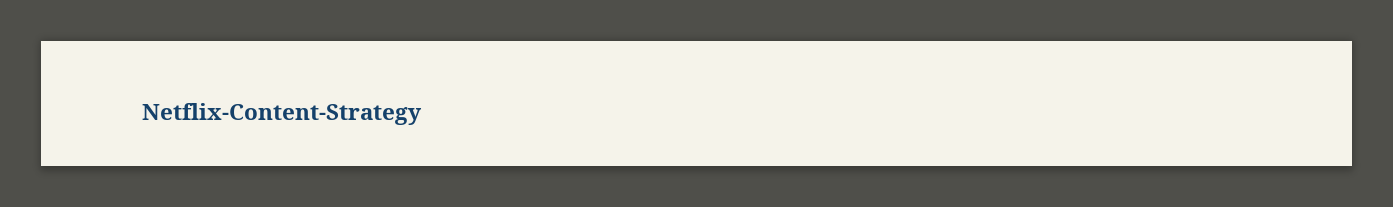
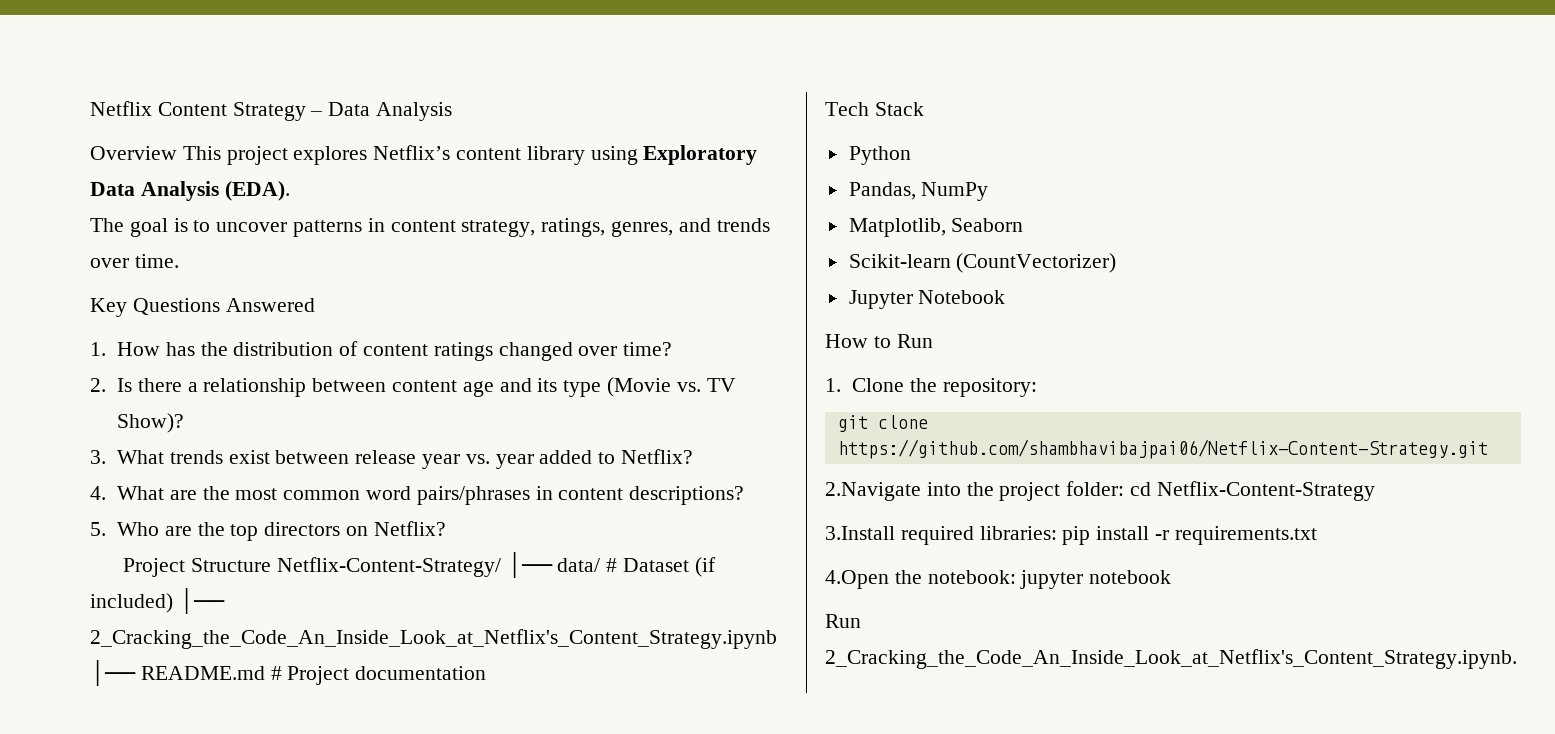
- Netflix-Content-Strategy
+ Netflix Content Strategy – Data Analysis
+ Overview This project explores Netflix’s content library using Exploratory Data Analysis (EDA).
+ The goal is to uncover patterns in content strategy, ratings, genres, and trends over time.
+ Key Questions Answered
+ 1. How has the distribution of content ratings changed over time?
+ 2. Is there a relationship between content age and its type (Movie vs. TV Show)?
+ 3. What trends exist between release year vs. year added to Netflix?
+ 4. What are the most common word pairs/phrases in content descriptions?
+ 5. Who are the top directors on Netflix?
+ Project Structure Netflix-Content-Strategy/ │── data/ # Dataset (if included) │── 2_Cracking_the_Code_An_Inside_Look_at_Netflix's_Content_Strategy.ipynb │── README.md # Project documentation
+ Tech Stack
+ Python
+ Pandas, NumPy
+ Matplotlib, Seaborn
+ Scikit-learn (CountVectorizer)
+ Jupyter Notebook
+ How to Run
+ 1. Clone the repository:
+ git clone https://github.com/shambhavibajpai06/Netflix-Content-Strategy.git
+ 2.Navigate into the project folder: cd Netflix-Content-Strategy
+ 3.Install required libraries: pip install -r requirements.txt
+ 4.Open the notebook: jupyter notebook
+ Run 2_Cracking_the_Code_An_Inside_Look_at_Netflix's_Content_Strategy.ipynb.

